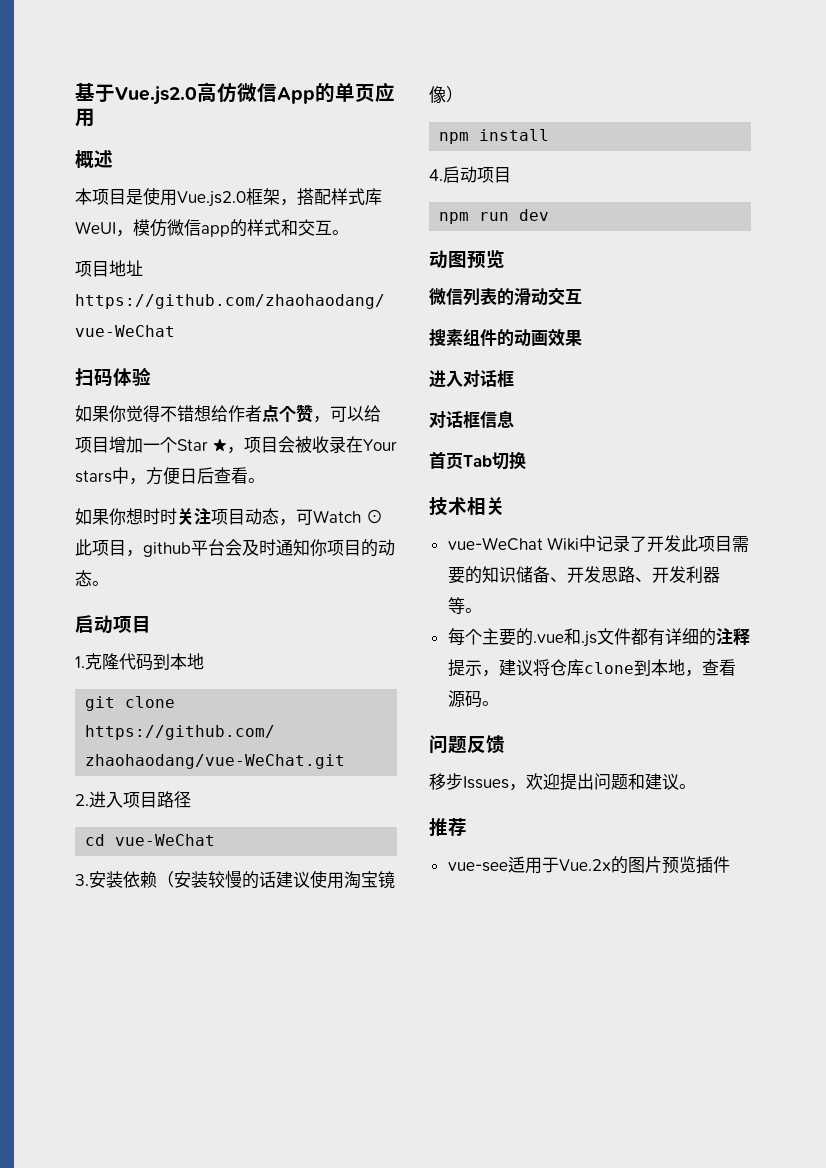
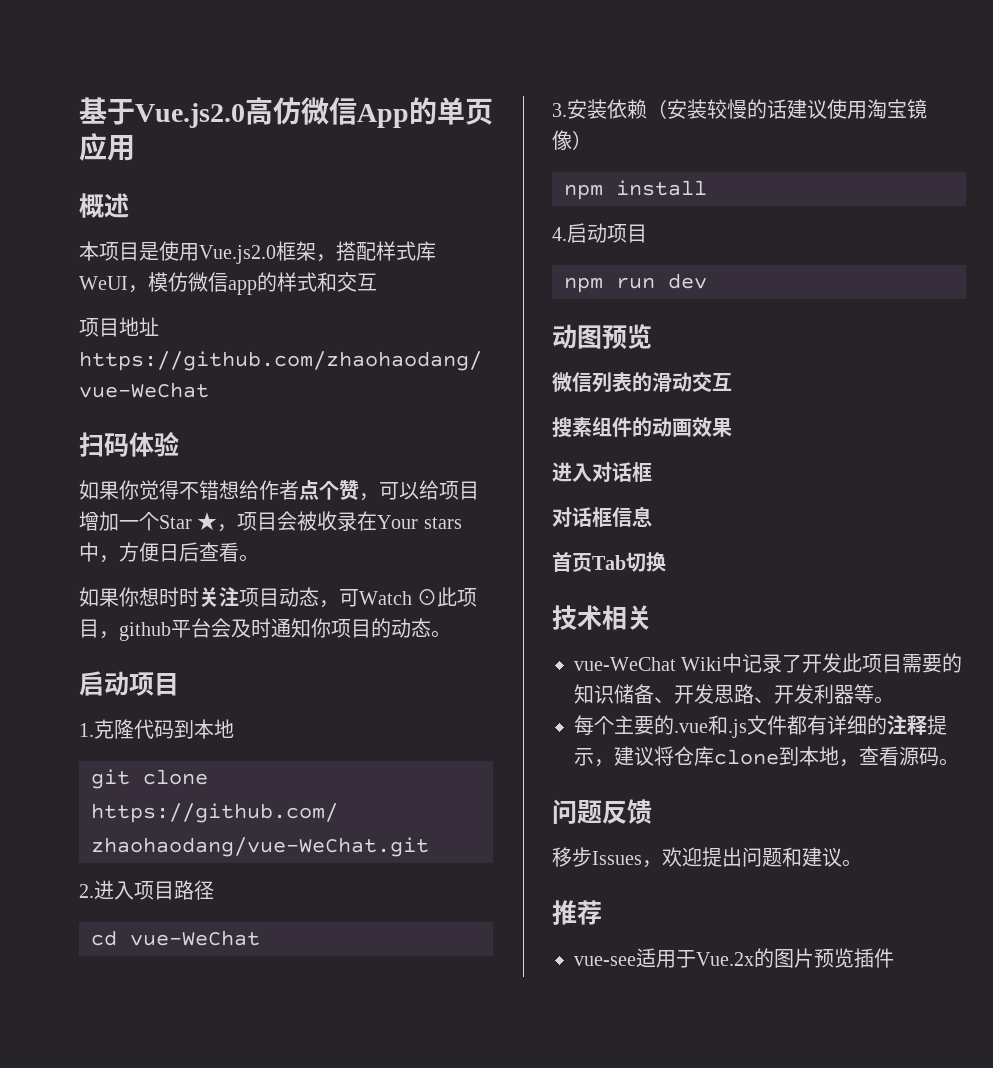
- 本项目是使用Vue.js2.0框架，搭配样式库WeUI，模仿微信app的样式和交互。
+ 本项目是使用Vue.js2.0框架，搭配样式库WeUI，模仿微信app的样式和交互

